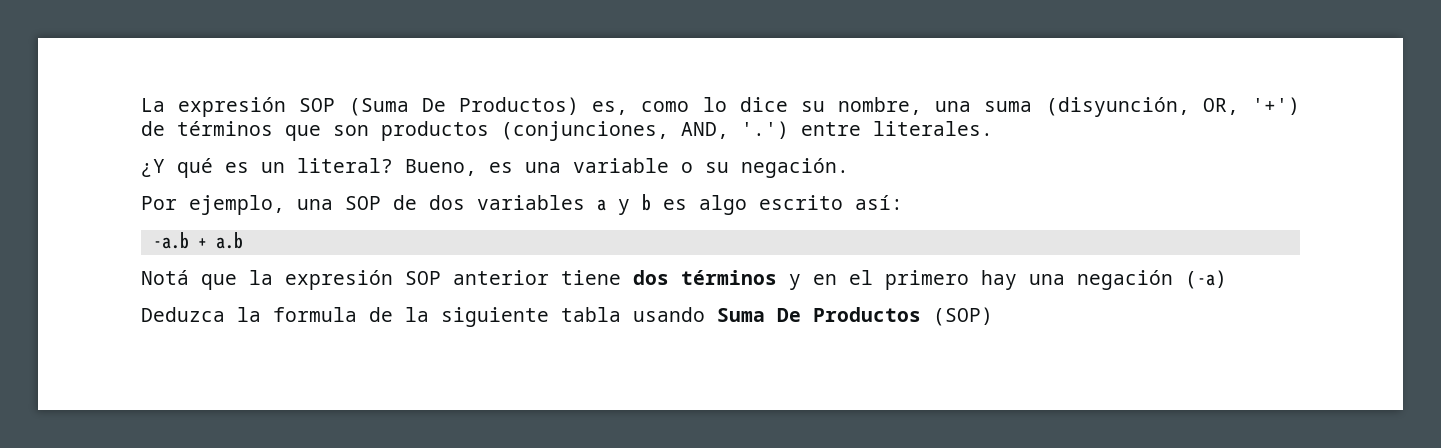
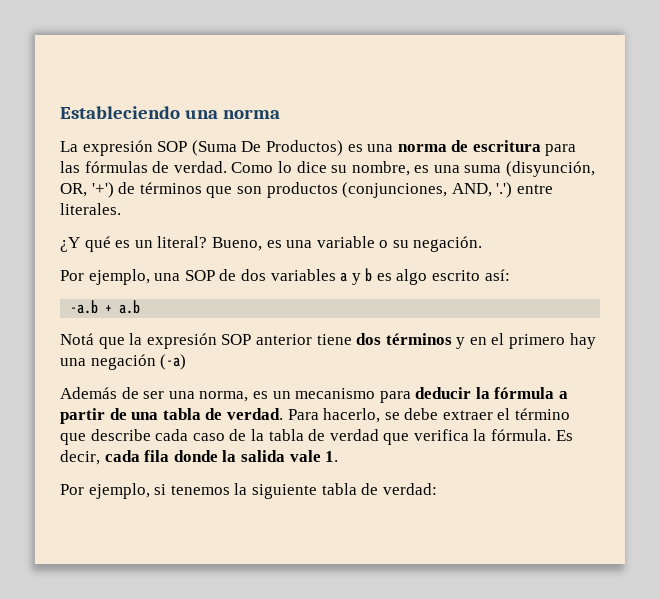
+ Estableciendo una norma
- La expresión SOP (Suma De Productos) es, como lo dice su nombre, una suma (disyunción, OR, '+') de términos que son productos (conjunciones, AND, '.') entre literales.
+ La expresión SOP (Suma De Productos) es una norma de escritura para las fórmulas de verdad. Como lo dice su nombre, es una suma (disyunción, OR, '+') de términos que son productos (conjunciones, AND, '.') entre literales.
- Deduzca la formula de la siguiente tabla usando Suma De Productos (SOP)
+ Además de ser una norma, es un mecanismo para deducir la fórmula a partir de una tabla de verdad. Para hacerlo, se debe extraer el término que describe cada caso de la tabla de verdad que verifica la fórmula. Es decir, cada fila donde la salida vale 1.
+ Por ejemplo, si tenemos la siguiente tabla de verdad:

